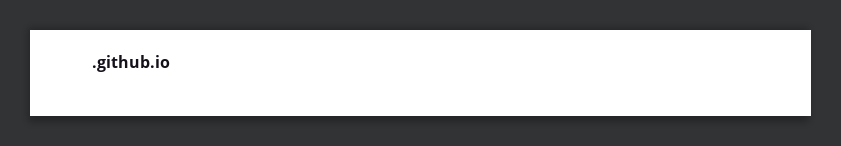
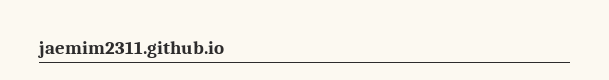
- .github.io
+ jaemim2311.github.io

